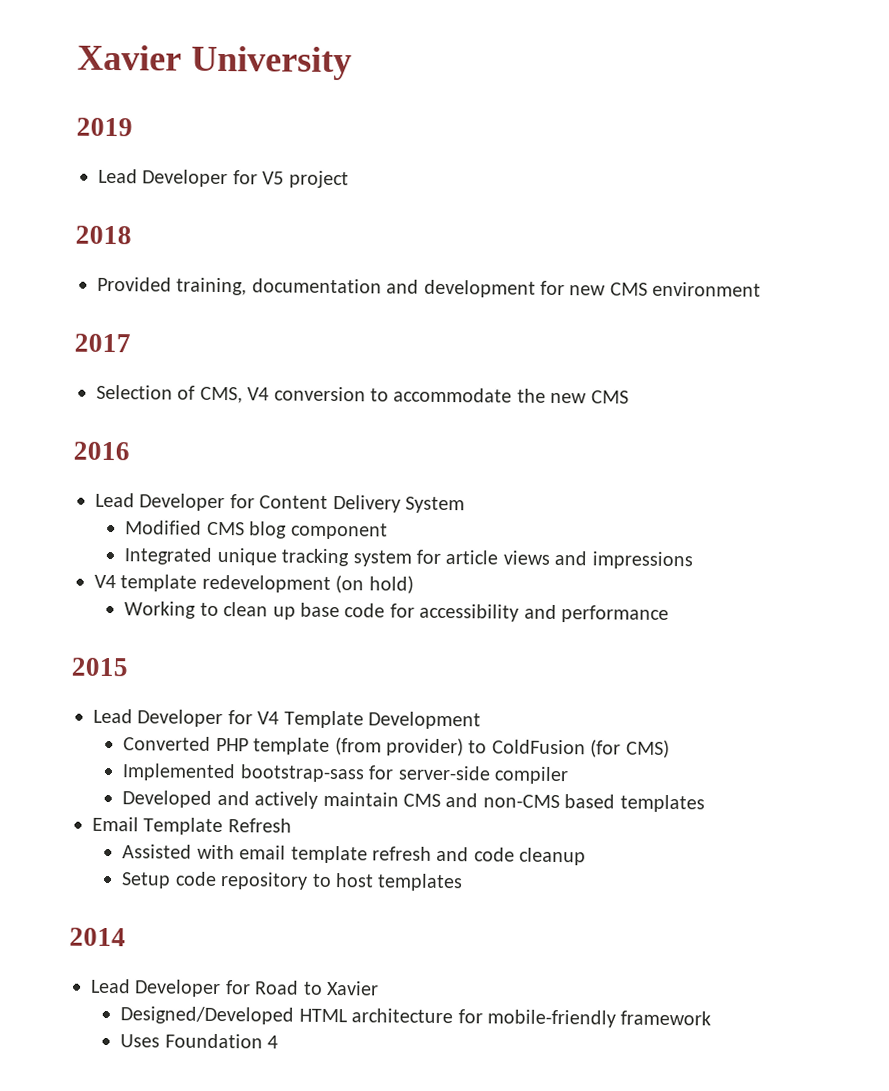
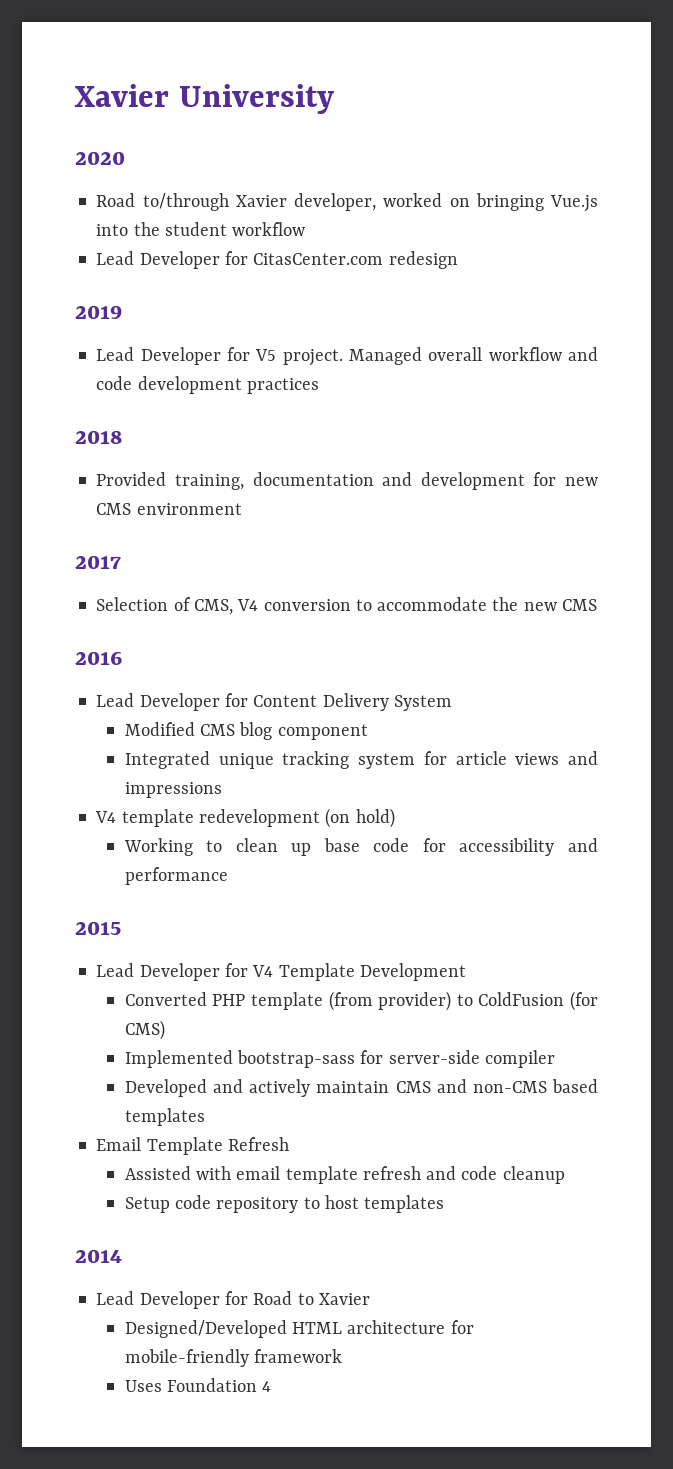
+ 2020
+ Road to/through Xavier developer, worked on bringing Vue.js into the student workflow
+ Lead Developer for CitasCenter.com redesign
- Lead Developer for V5 project
+ Lead Developer for V5 project. Managed overall workflow and code development practices

